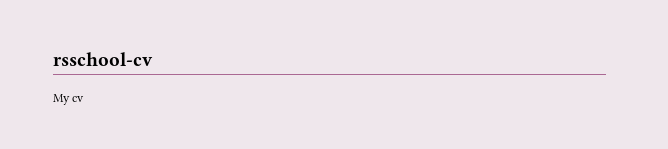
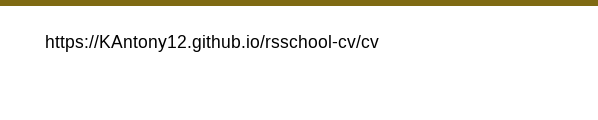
- rsschool-cv
- My cv
+ https://KAntony12.github.io/rsschool-cv/cv

